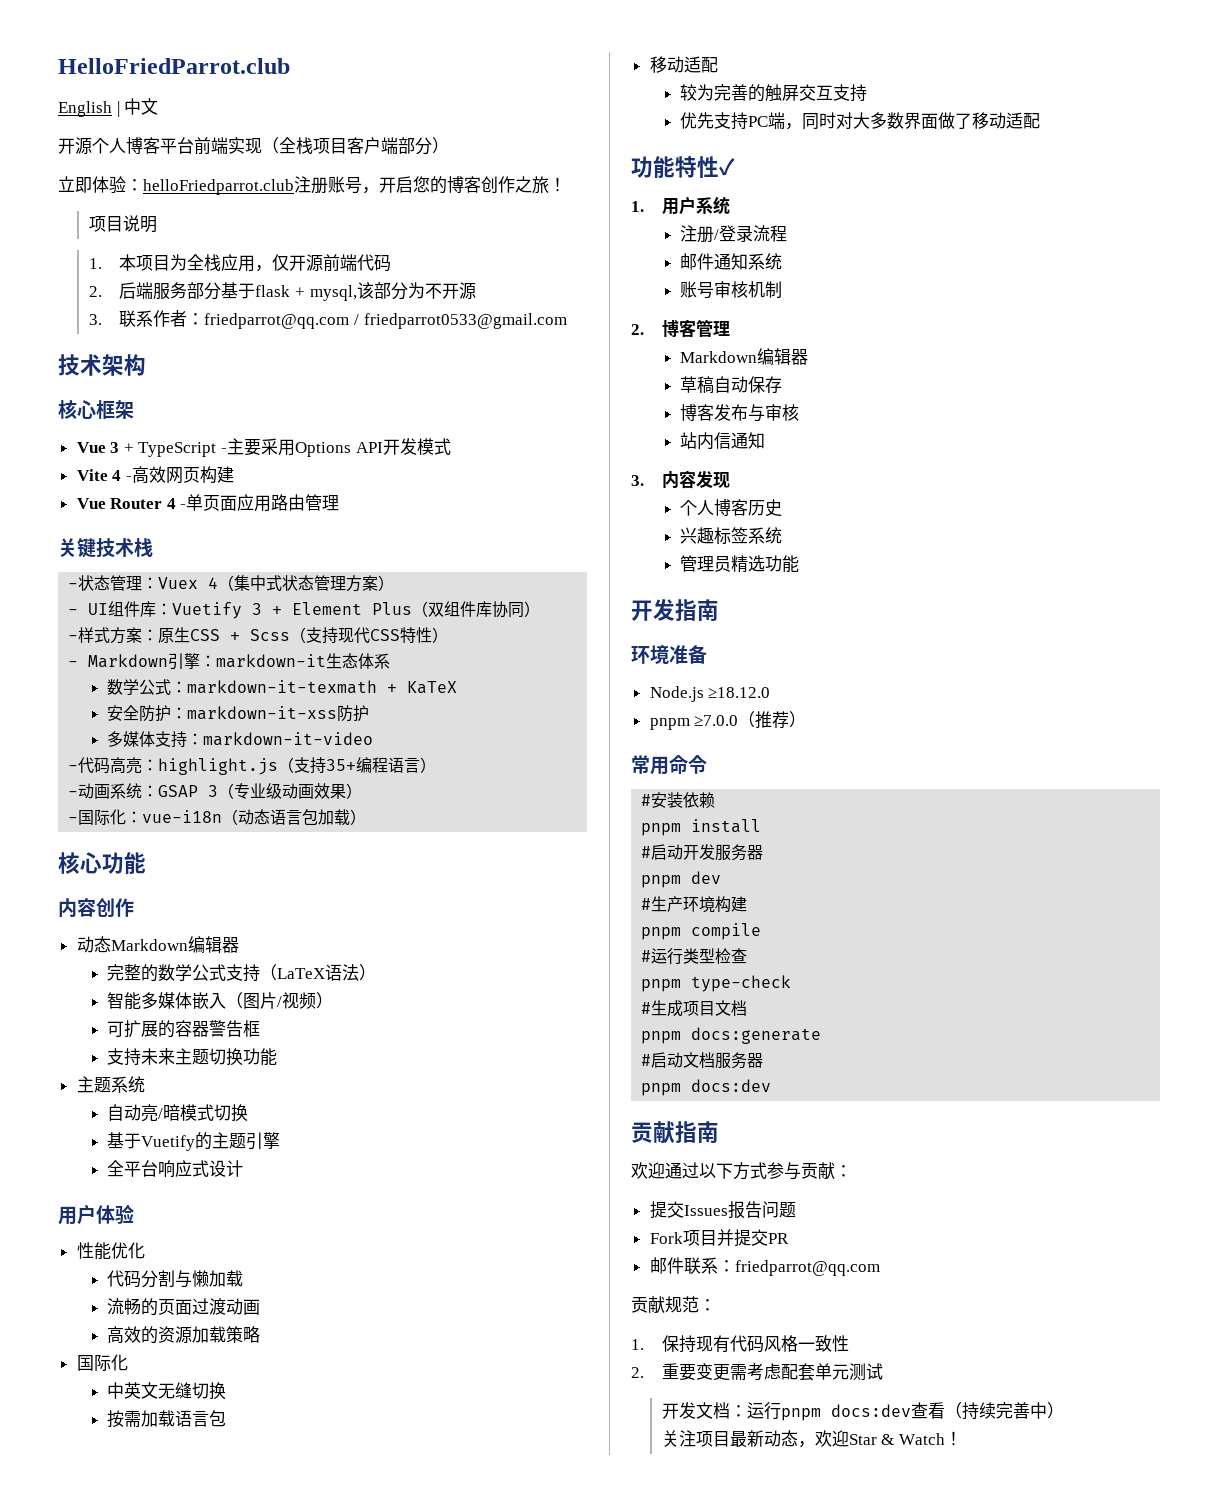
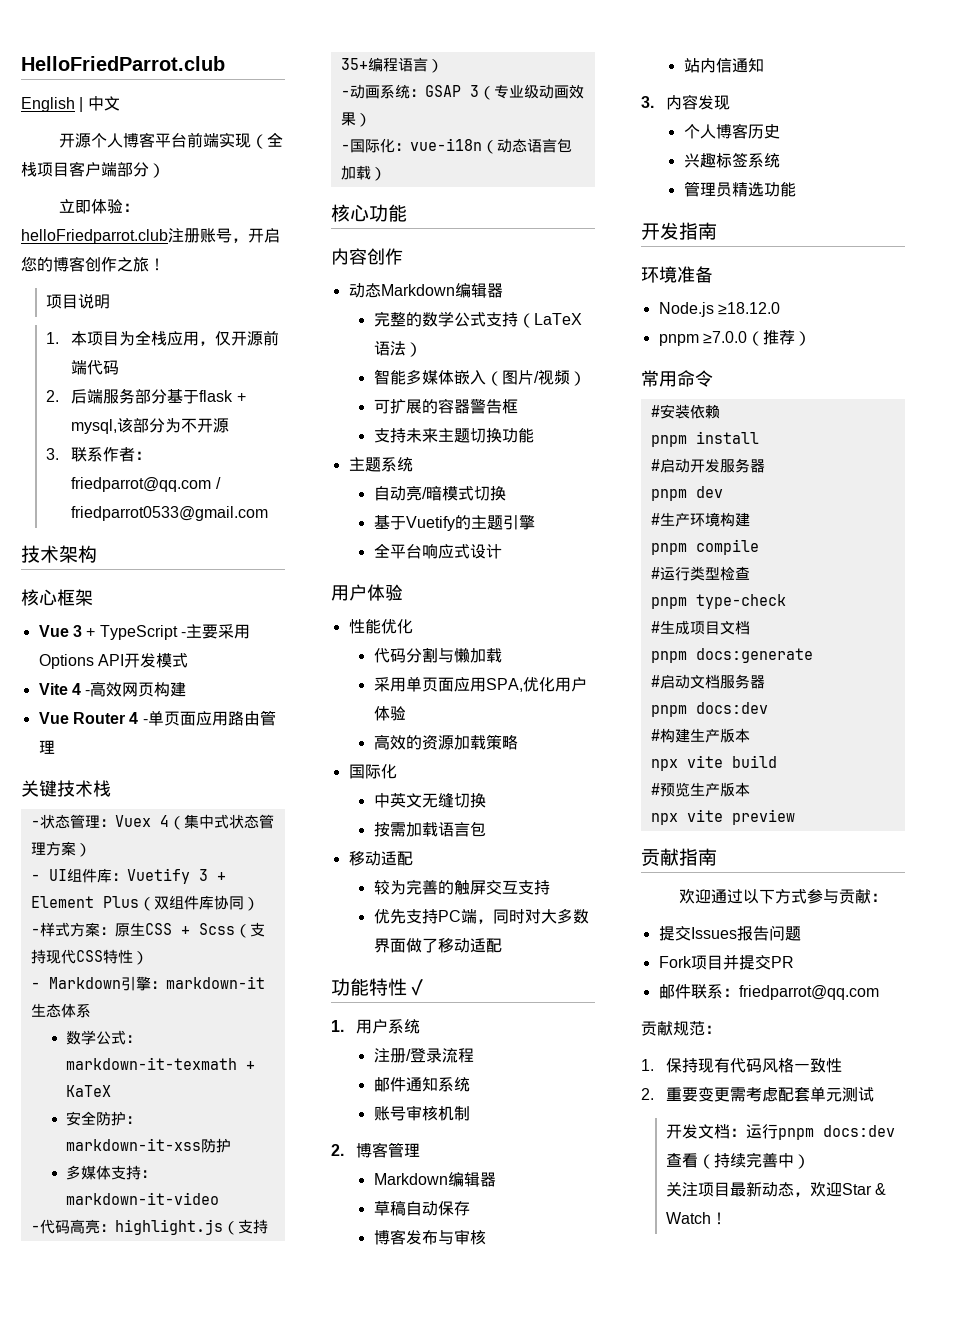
- 流畅的页面过渡动画
+ 采用单页面应用SPA,优化用户体验
+ #构建生产版本
+ npx vite build
+ #预览生产版本
+ npx vite preview

